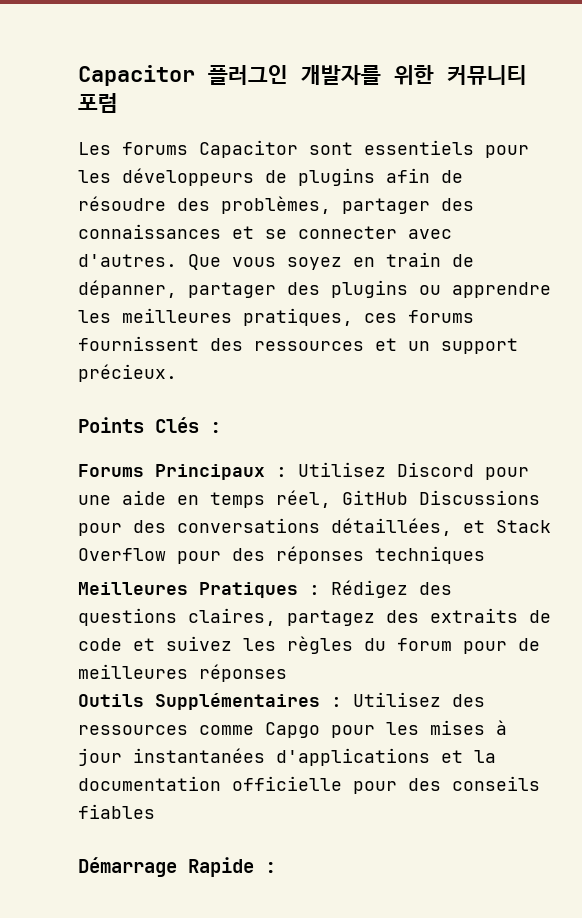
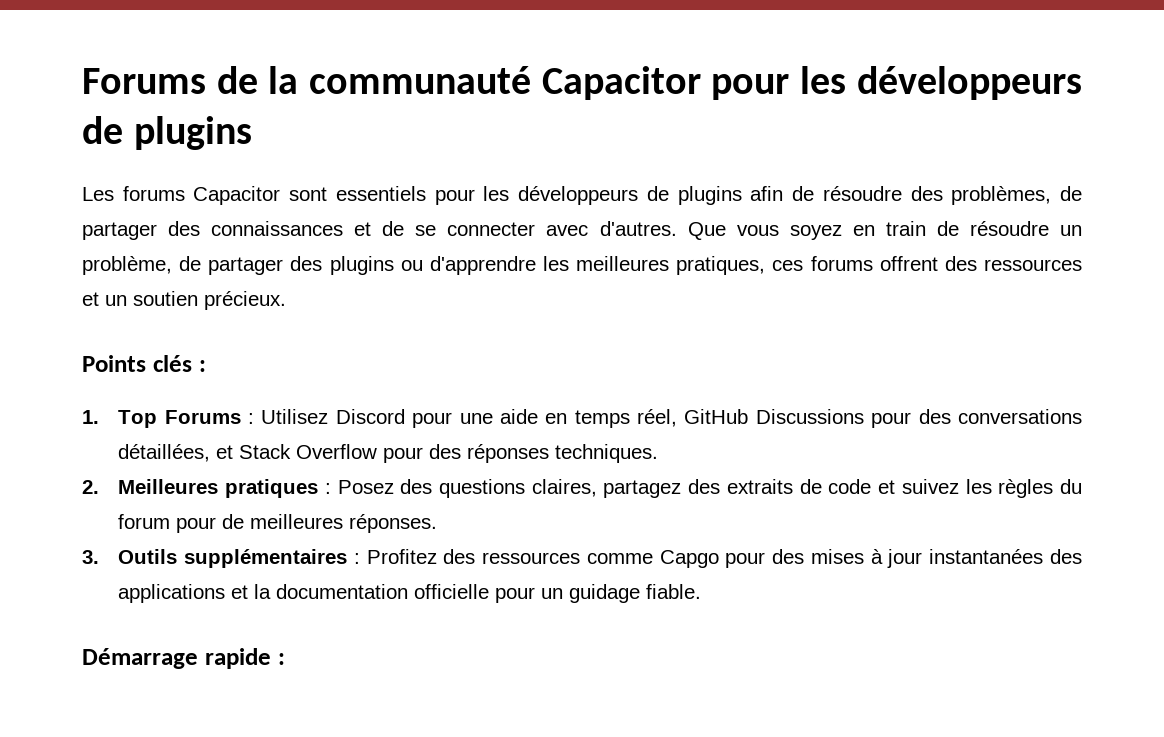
- Capacitor 플러그인 개발자를 위한 커뮤니티 포럼
+ Forums de la communauté Capacitor pour les développeurs de plugins
- Les forums Capacitor sont essentiels pour les développeurs de plugins afin de résoudre des problèmes, partager des connaissances et se connecter avec d'autres.
+ Les forums Capacitor sont essentiels pour les développeurs de plugins afin de résoudre des problèmes, de partager des connaissances et de se connecter avec d'autres.
- Que vous soyez en train de dépanner, partager des plugins ou apprendre les meilleures pratiques, ces forums fournissent des ressources et un support précieux.
+ Que vous soyez en train de résoudre un problème, de partager des plugins ou d'apprendre les meilleures pratiques, ces forums offrent des ressources et un soutien précieux.
- Points Clés :
+ Points clés :
- Forums Principaux : Utilisez Discord pour une aide en temps réel, GitHub Discussions pour des conversations détaillées, et Stack Overflow pour des réponses techniques
- Meilleures Pratiques : Rédigez des questions claires, partagez des extraits de code et suivez les règles du forum pour de meilleures réponses
- Outils Supplémentaires : Utilisez des ressources comme Capgo pour les mises à jour instantanées d'applications et la documentation officielle pour des conseils fiables
+ 1. Top Forums : Utilisez Discord pour une aide en temps réel, GitHub Discussions pour des conversations détaillées, et Stack Overflow pour des réponses techniques.
+ 2. Meilleures pratiques : Posez des questions claires, partagez des extraits de code et suivez les règles du forum pour de meilleures réponses.
+ 3. Outils supplémentaires : Profitez des ressources comme Capgo pour des mises à jour instantanées des applications et la documentation officielle pour un guidage fiable.
- Démarrage Rapide :
+ Démarrage rapide :

